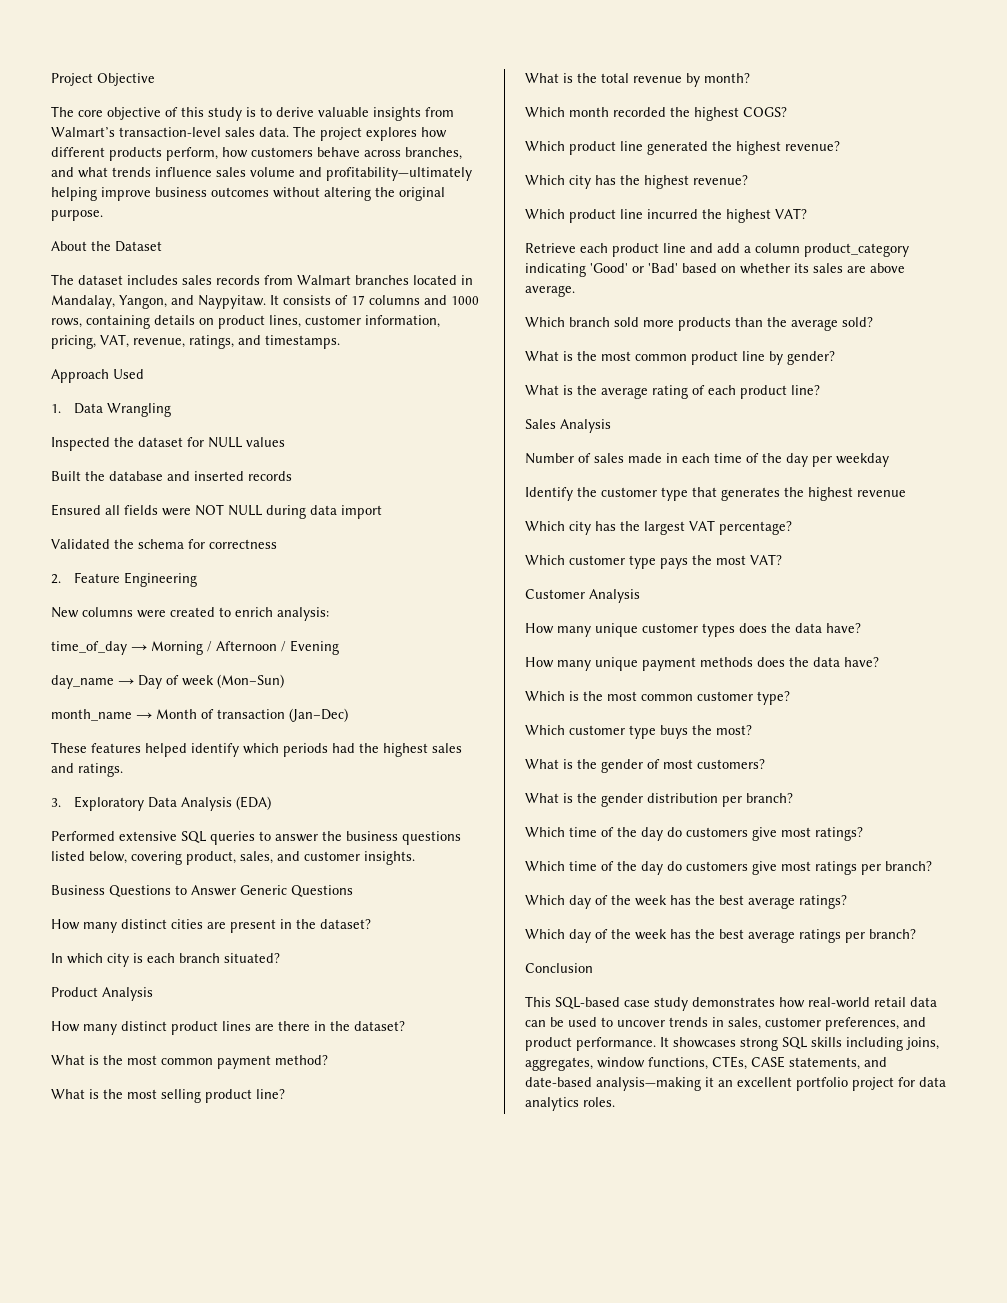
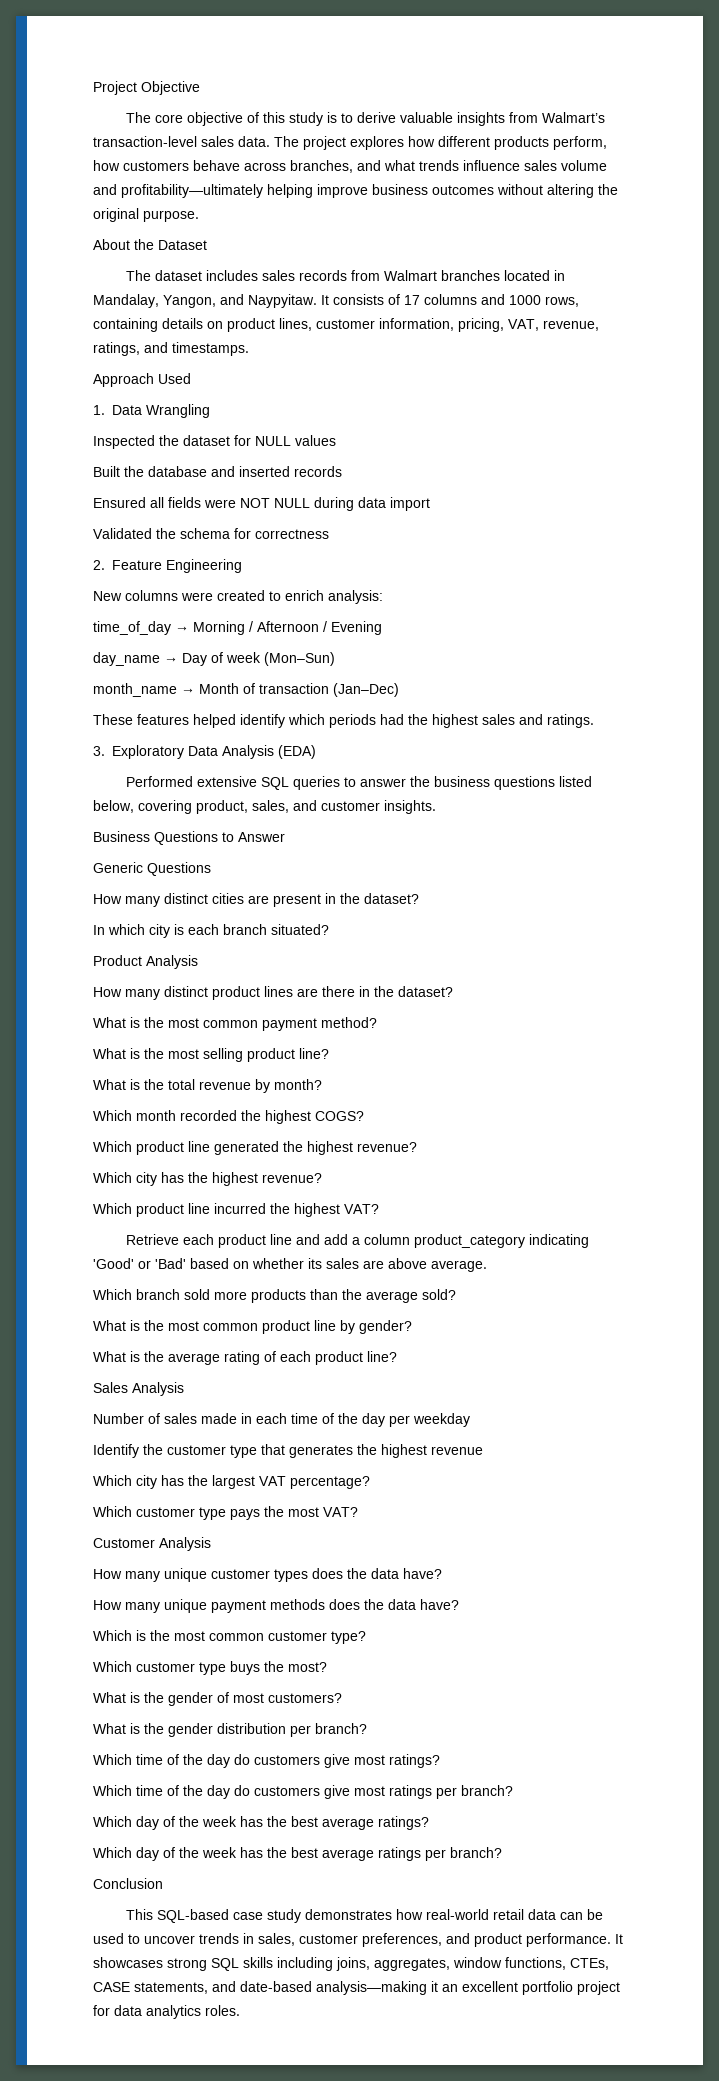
- Business Questions to Answer Generic Questions
+ Business Questions to Answer
+ Generic Questions

